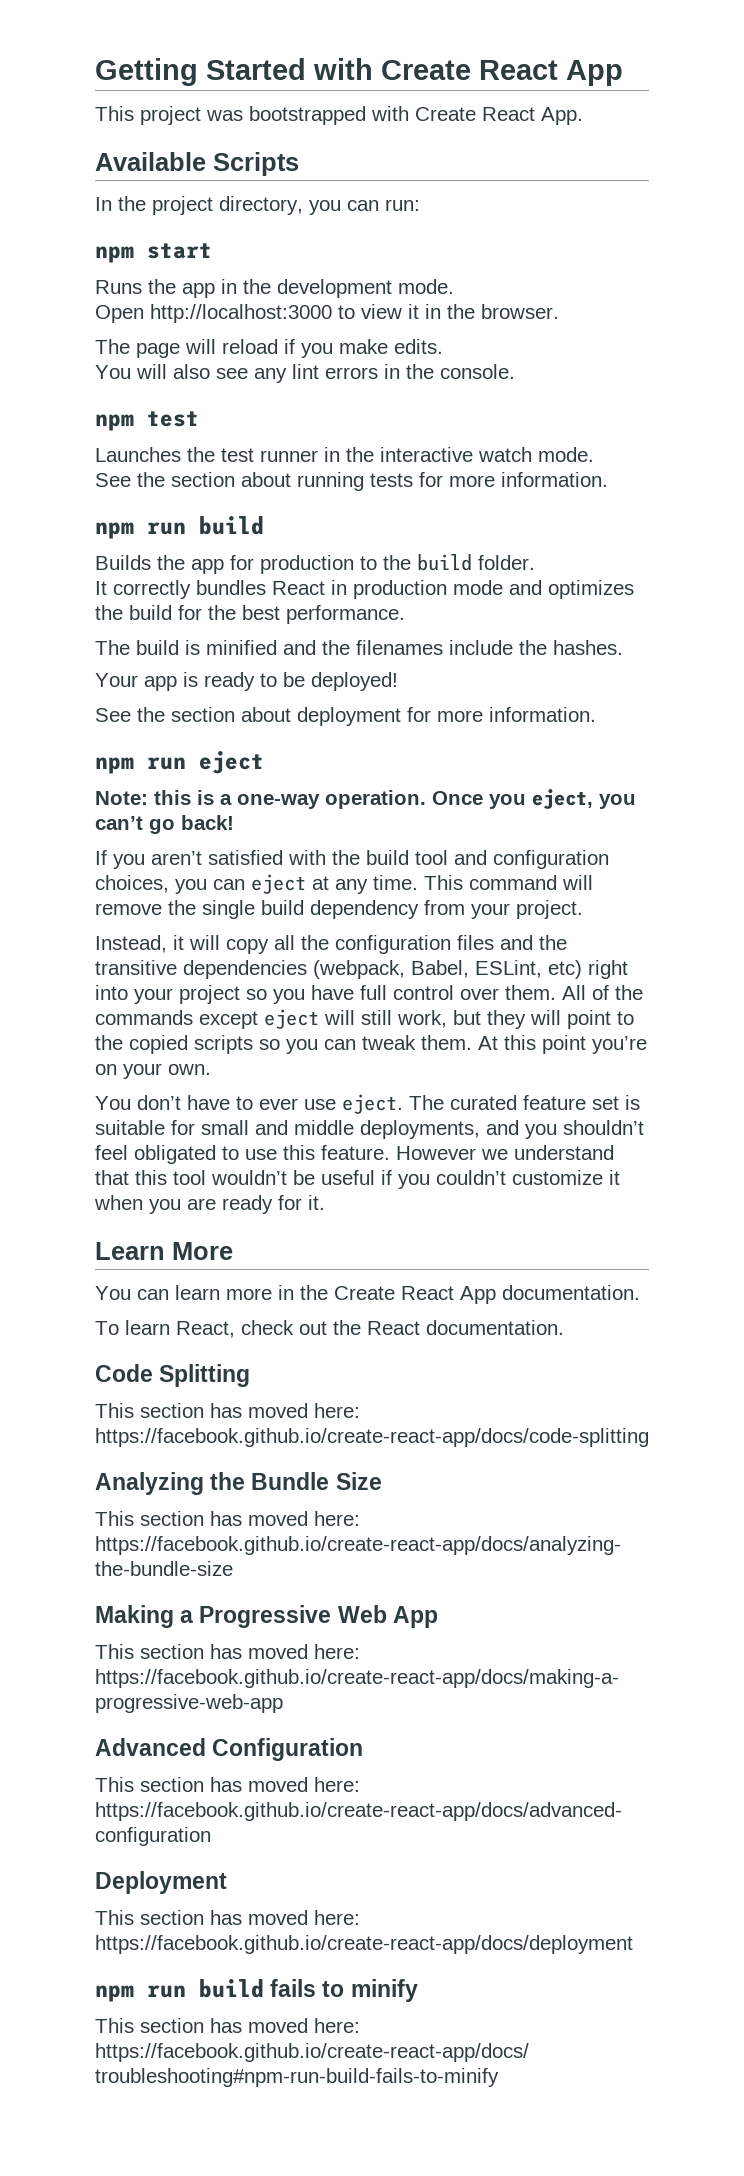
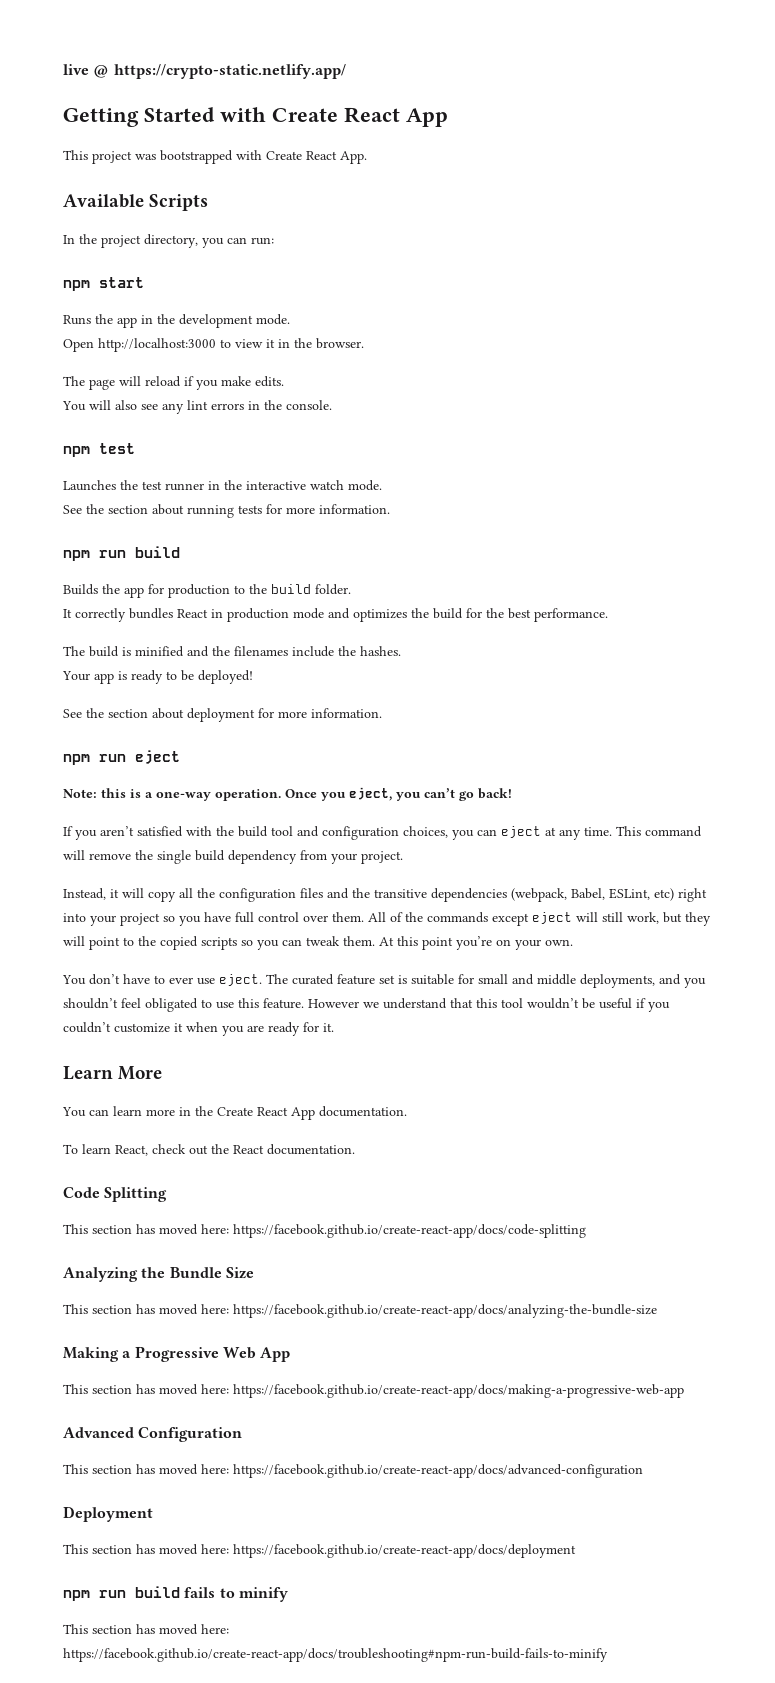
+ live @ https://crypto-static.netlify.app/

